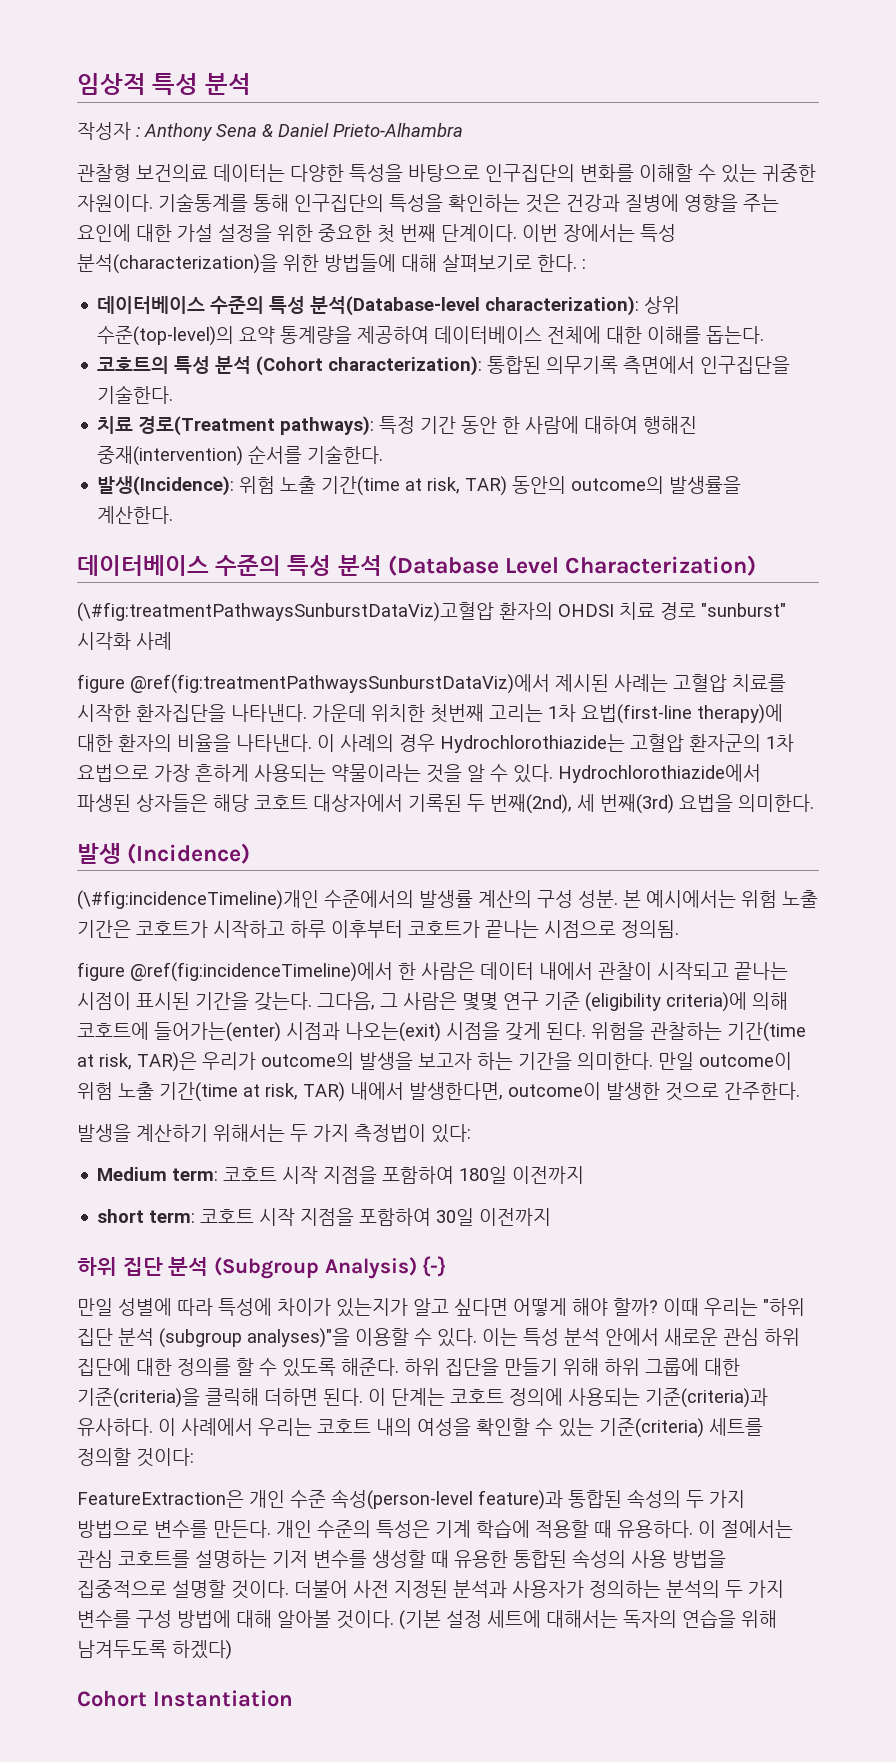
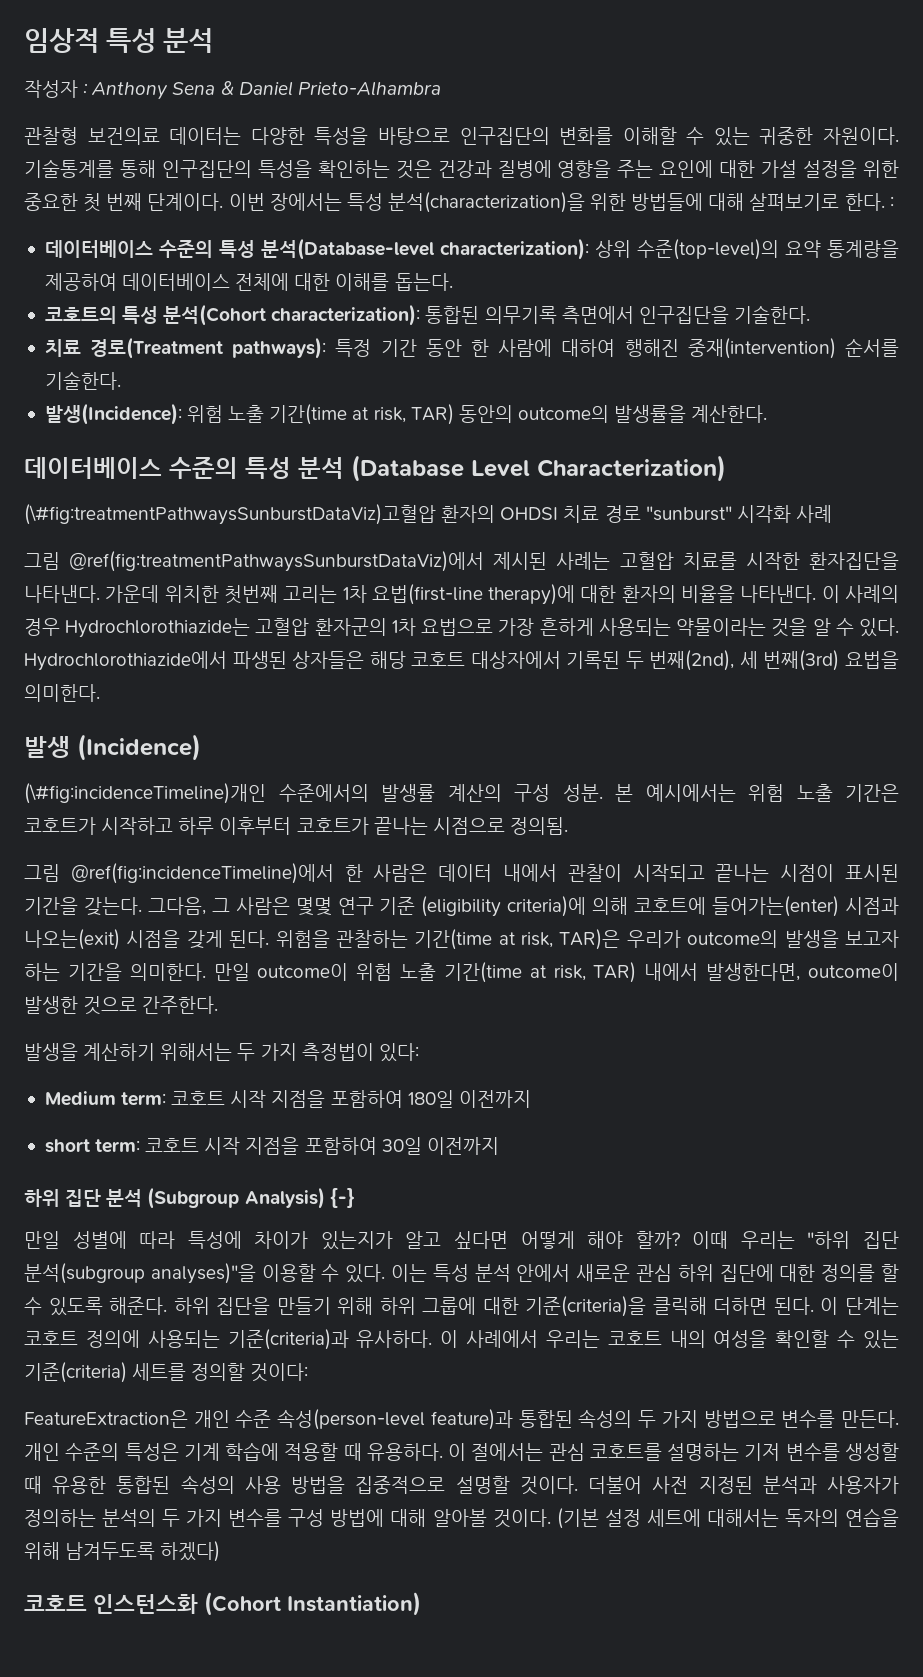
- 코호트의 특성 분석 (Cohort characterization): 통합된 의무기록 측면에서 인구집단을 기술한다.
+ 코호트의 특성 분석(Cohort characterization): 통합된 의무기록 측면에서 인구집단을 기술한다.
- figure @ref(fig:treatmentPathwaysSunburstDataViz)에서 제시된 사례는 고혈압 치료를 시작한 환자집단을 나타낸다.
+ 그림 @ref(fig:treatmentPathwaysSunburstDataViz)에서 제시된 사례는 고혈압 치료를 시작한 환자집단을 나타낸다.
- figure @ref(fig:incidenceTimeline)에서 한 사람은 데이터 내에서 관찰이 시작되고 끝나는 시점이 표시된 기간을 갖는다.
+ 그림 @ref(fig:incidenceTimeline)에서 한 사람은 데이터 내에서 관찰이 시작되고 끝나는 시점이 표시된 기간을 갖는다.
- 이때 우리는 "하위 집단 분석 (subgroup analyses)"을 이용할 수 있다.
+ 이때 우리는 "하위 집단 분석(subgroup analyses)"을 이용할 수 있다.
- Cohort Instantiation
+ 코호트 인스턴스화 (Cohort Instantiation)

